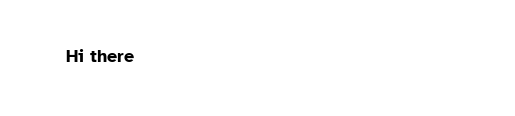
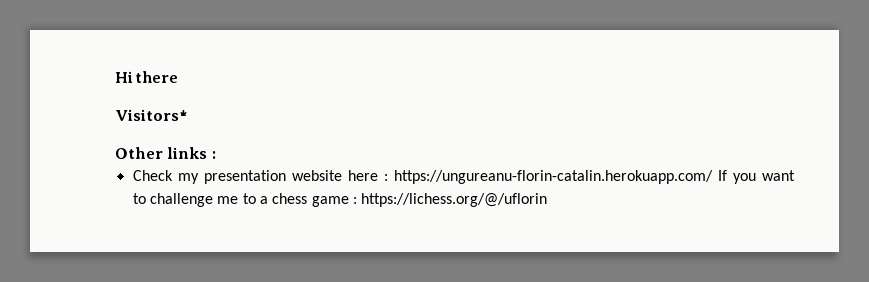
+ Visitors*
+ Other links :
+ Check my presentation website here : https://ungureanu-florin-catalin.herokuapp.com/ If you want to challenge me to a chess game : https://lichess.org/@/uflorin

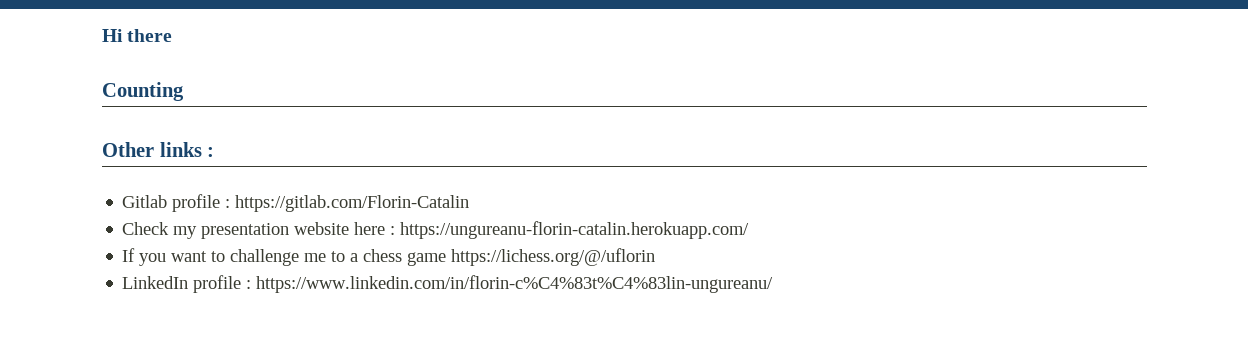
- Visitors*
+ Counting
+ Gitlab profile : https://gitlab.com/Florin-Catalin
- Check my presentation website here : https://ungureanu-florin-catalin.herokuapp.com/ If you want to challenge me to a chess game : https://lichess.org/@/uflorin
+ Check my presentation website here : https://ungureanu-florin-catalin.herokuapp.com/
+ If you want to challenge me to a chess game https://lichess.org/@/uflorin
+ LinkedIn profile : https://www.linkedin.com/in/florin-c%C4%83t%C4%83lin-ungureanu/

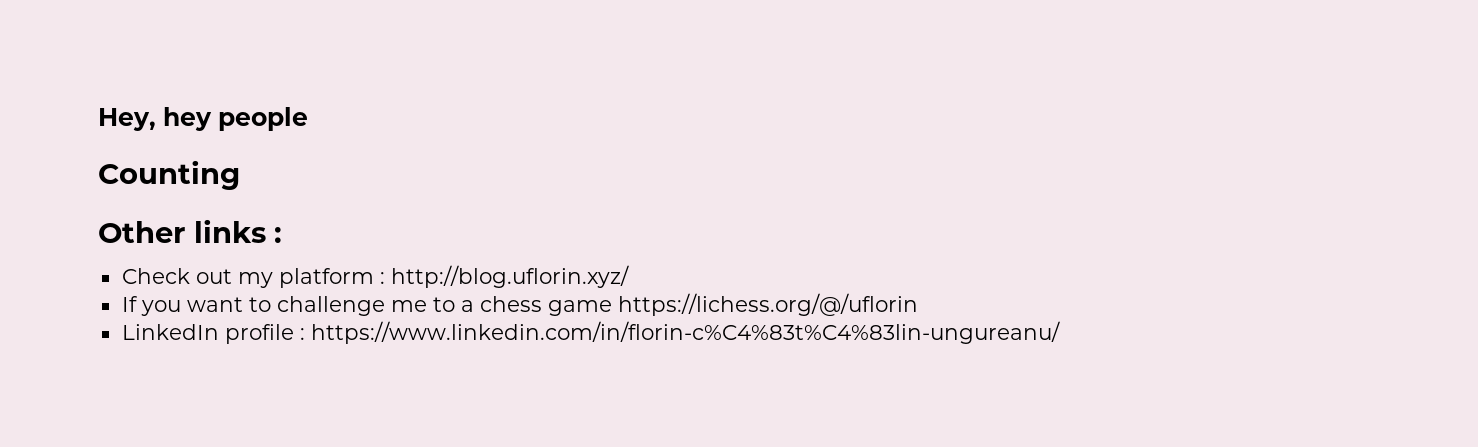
- Hi there
+ Hey, hey people
- Gitlab profile : https://gitlab.com/Florin-Catalin
- Check my presentation website here : https://ungureanu-florin-catalin.herokuapp.com/
+ Check out my platform : http://blog.uflorin.xyz/

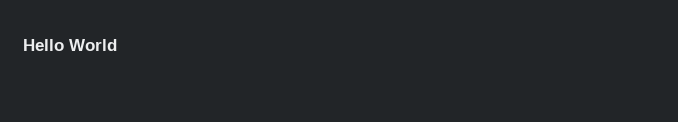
- Hey, hey people
- Counting
- Other links :
- Check out my platform : http://blog.uflorin.xyz/
- If you want to challenge me to a chess game https://lichess.org/@/uflorin
- LinkedIn profile : https://www.linkedin.com/in/florin-c%C4%83t%C4%83lin-ungureanu/
+ Hello World

